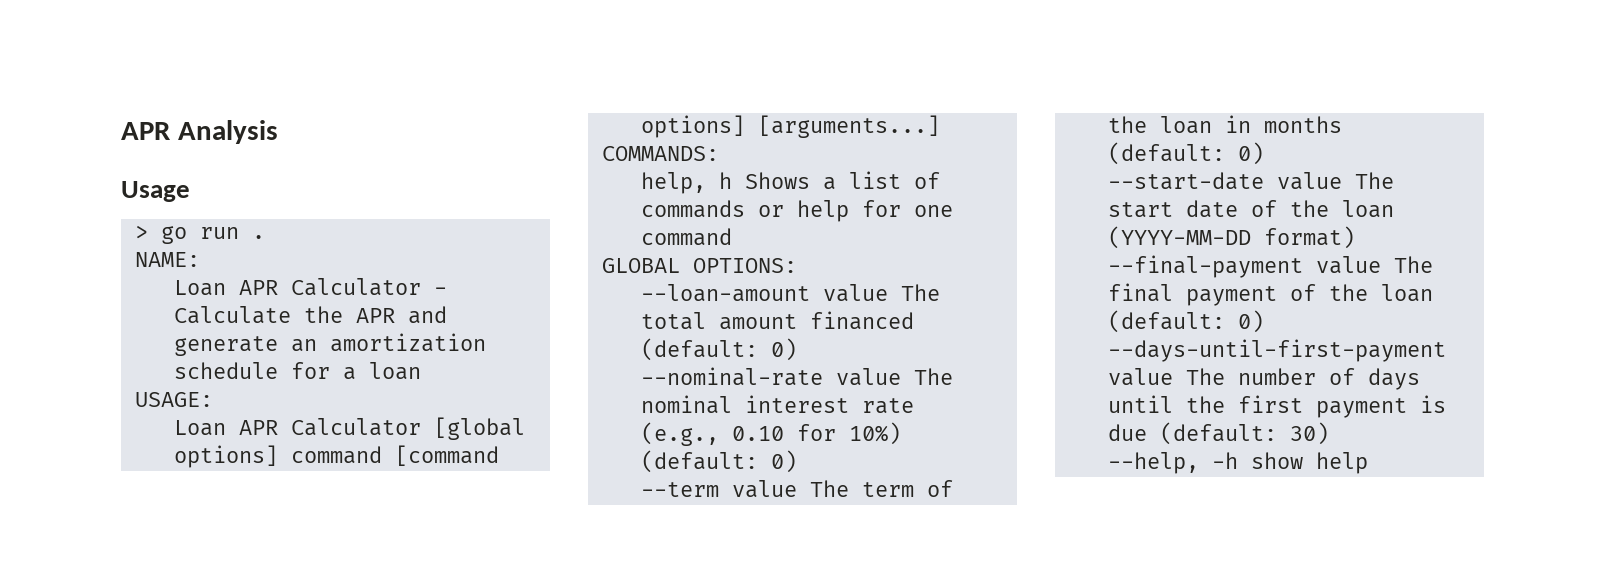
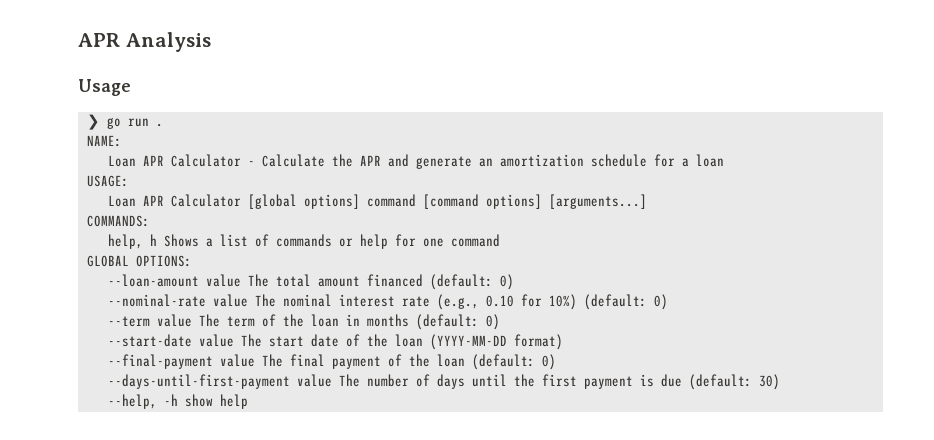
- > go run .
+ ❯ go run .

